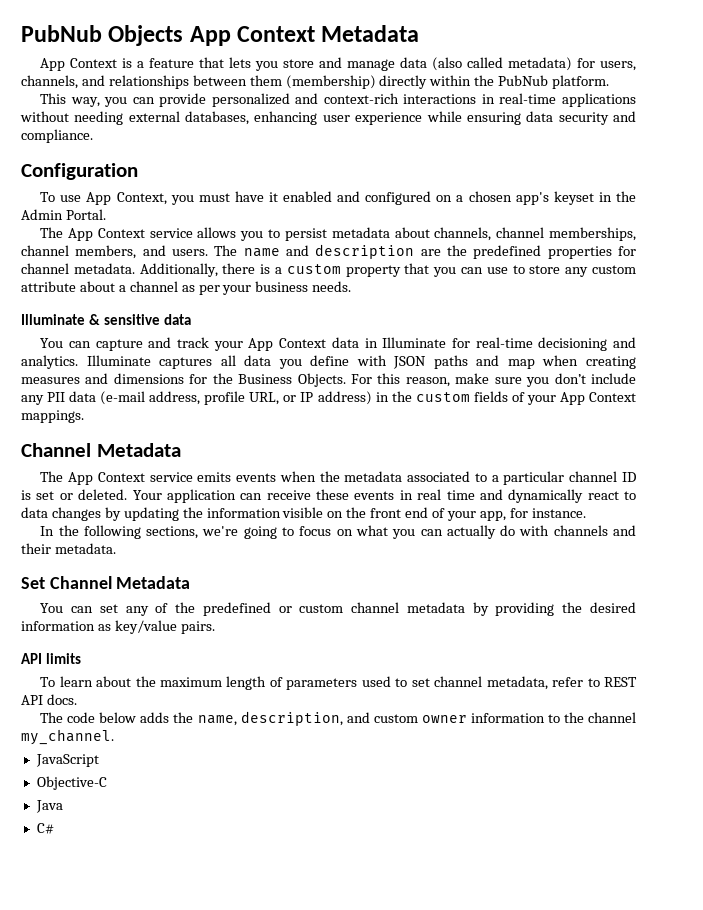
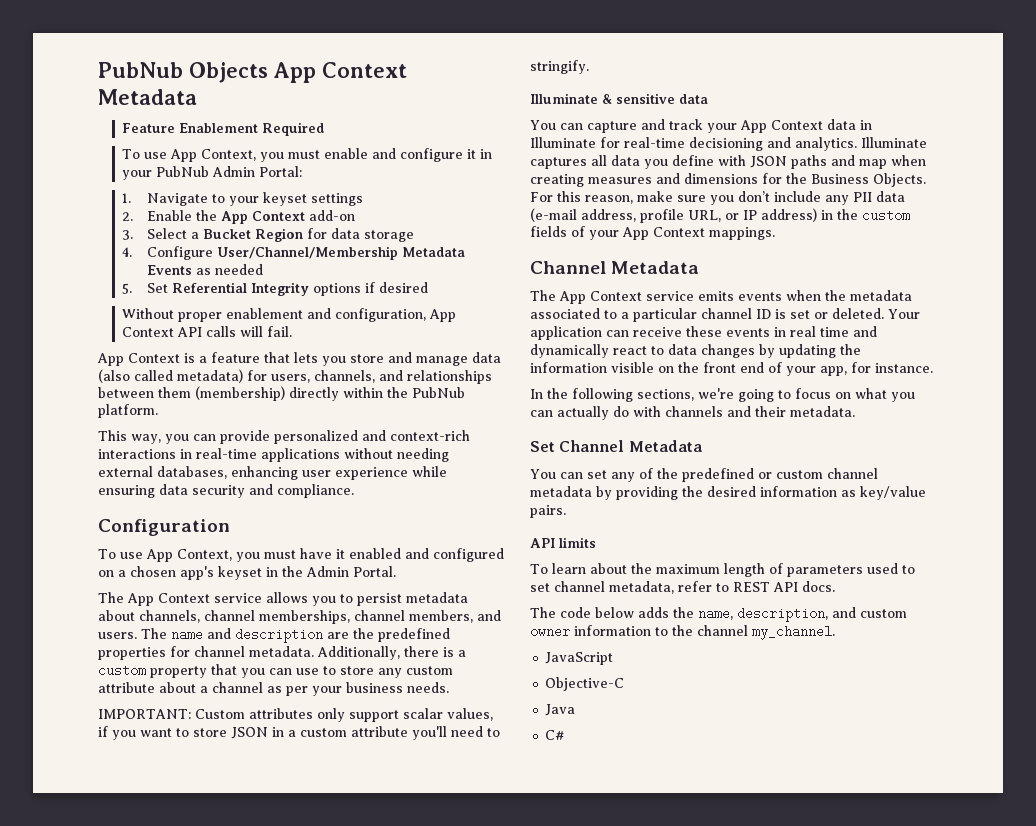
+ Feature Enablement Required
+ To use App Context, you must enable and configure it in your PubNub Admin Portal:
+ 1. Navigate to your keyset settings
+ 2. Enable the App Context add-on
+ 3. Select a Bucket Region for data storage
+ 4. Configure User/Channel/Membership Metadata Events as needed
+ 5. Set Referential Integrity options if desired
+ Without proper enablement and configuration, App Context API calls will fail.
+ IMPORTANT: Custom attributes only support scalar values, if you want to store JSON in a custom attribute you'll need to stringify.

